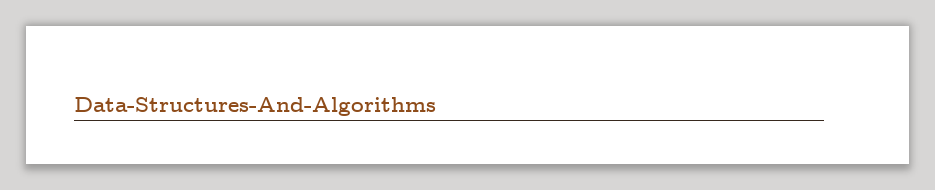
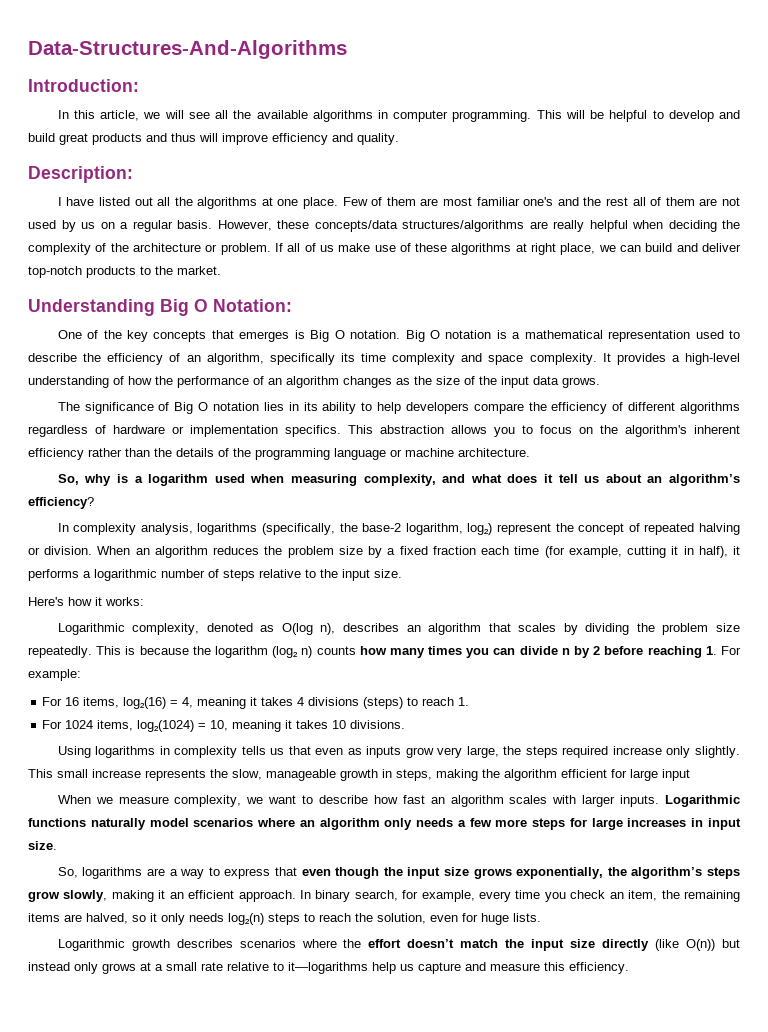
+ Introduction:
+ In this article, we will see all the available algorithms in computer programming. This will be helpful to develop and build great products and thus will improve efficiency and quality.
+ Description:
+ I have listed out all the algorithms at one place. Few of them are most familiar one's and the rest all of them are not used by us on a regular basis. However, these concepts/data structures/algorithms are really helpful when deciding the complexity of the architecture or problem. If all of us make use of these algorithms at right place, we can build and deliver top-notch products to the market.
+ Understanding Big O Notation:
+ One of the key concepts that emerges is Big O notation. Big O notation is a mathematical representation used to describe the efficiency of an algorithm, specifically its time complexity and space complexity. It provides a high-level understanding of how the performance of an algorithm changes as the size of the input data grows.
+ The significance of Big O notation lies in its ability to help developers compare the efficiency of different algorithms regardless of hardware or implementation specifics. This abstraction allows you to focus on the algorithm's inherent efficiency rather than the details of the programming language or machine architecture.
+ So, why is a logarithm used when measuring complexity, and what does it tell us about an algorithm’s efficiency?
+ In complexity analysis, logarithms (specifically, the base-2 logarithm, log₂) represent the concept of repeated halving or division. When an algorithm reduces the problem size by a fixed fraction each time (for example, cutting it in half), it performs a logarithmic number of steps relative to the input size.
+ Here's how it works:
+ Logarithmic complexity, denoted as O(log n), describes an algorithm that scales by dividing the problem size repeatedly. This is because the logarithm (log₂ n) counts how many times you can divide n by 2 before reaching 1. For example:
+ For 16 items, log₂(16) = 4, meaning it takes 4 divisions (steps) to reach 1.
+ For 1024 items, log₂(1024) = 10, meaning it takes 10 divisions.
+ Using logarithms in complexity tells us that even as inputs grow very large, the steps required increase only slightly. This small increase represents the slow, manageable growth in steps, making the algorithm efficient for large input
+ When we measure complexity, we want to describe how fast an algorithm scales with larger inputs. Logarithmic functions naturally model scenarios where an algorithm only needs a few more steps for large increases in input size.
+ So, logarithms are a way to express that even though the input size grows exponentially, the algorithm’s steps grow slowly, making it an efficient approach. In binary search, for example, every time you check an item, the remaining items are halved, so it only needs log₂(n) steps to reach the solution, even for huge lists.
+ Logarithmic growth describes scenarios where the effort doesn’t match the input size directly (like O(n)) but instead only grows at a small rate relative to it—logarithms help us capture and measure this efficiency.

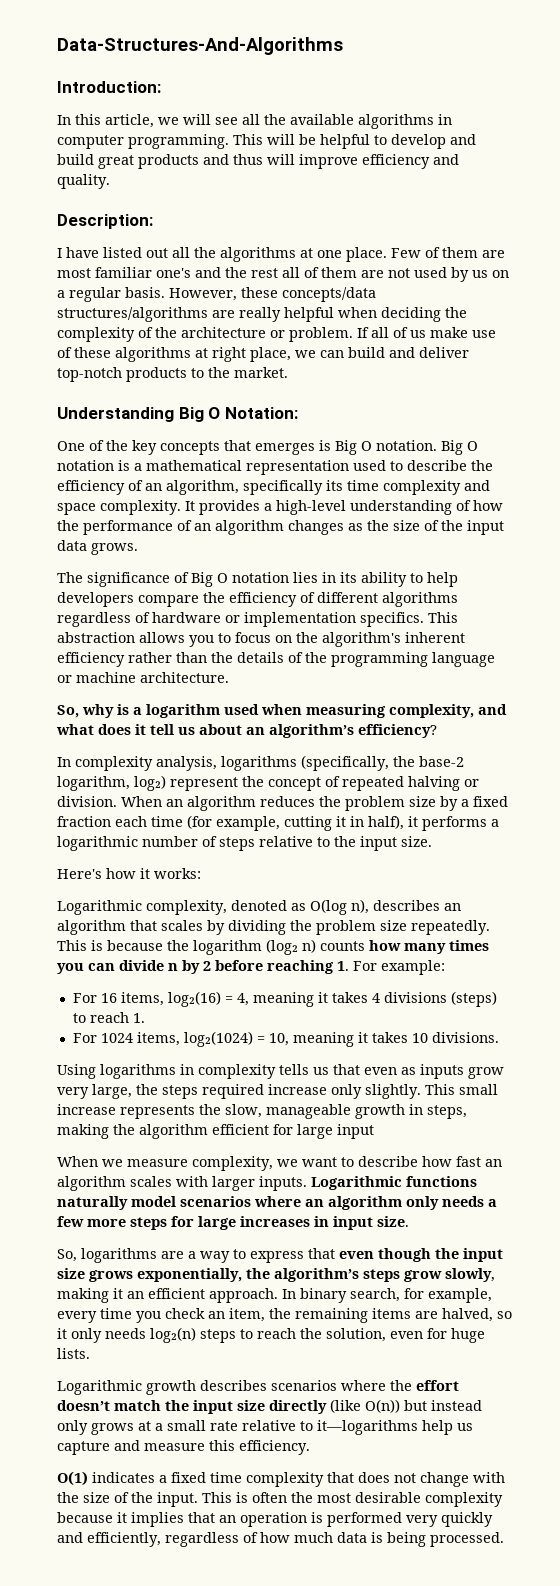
+ O(1) indicates a fixed time complexity that does not change with the size of the input. This is often the most desirable complexity because it implies that an operation is performed very quickly and efficiently, regardless of how much data is being processed.

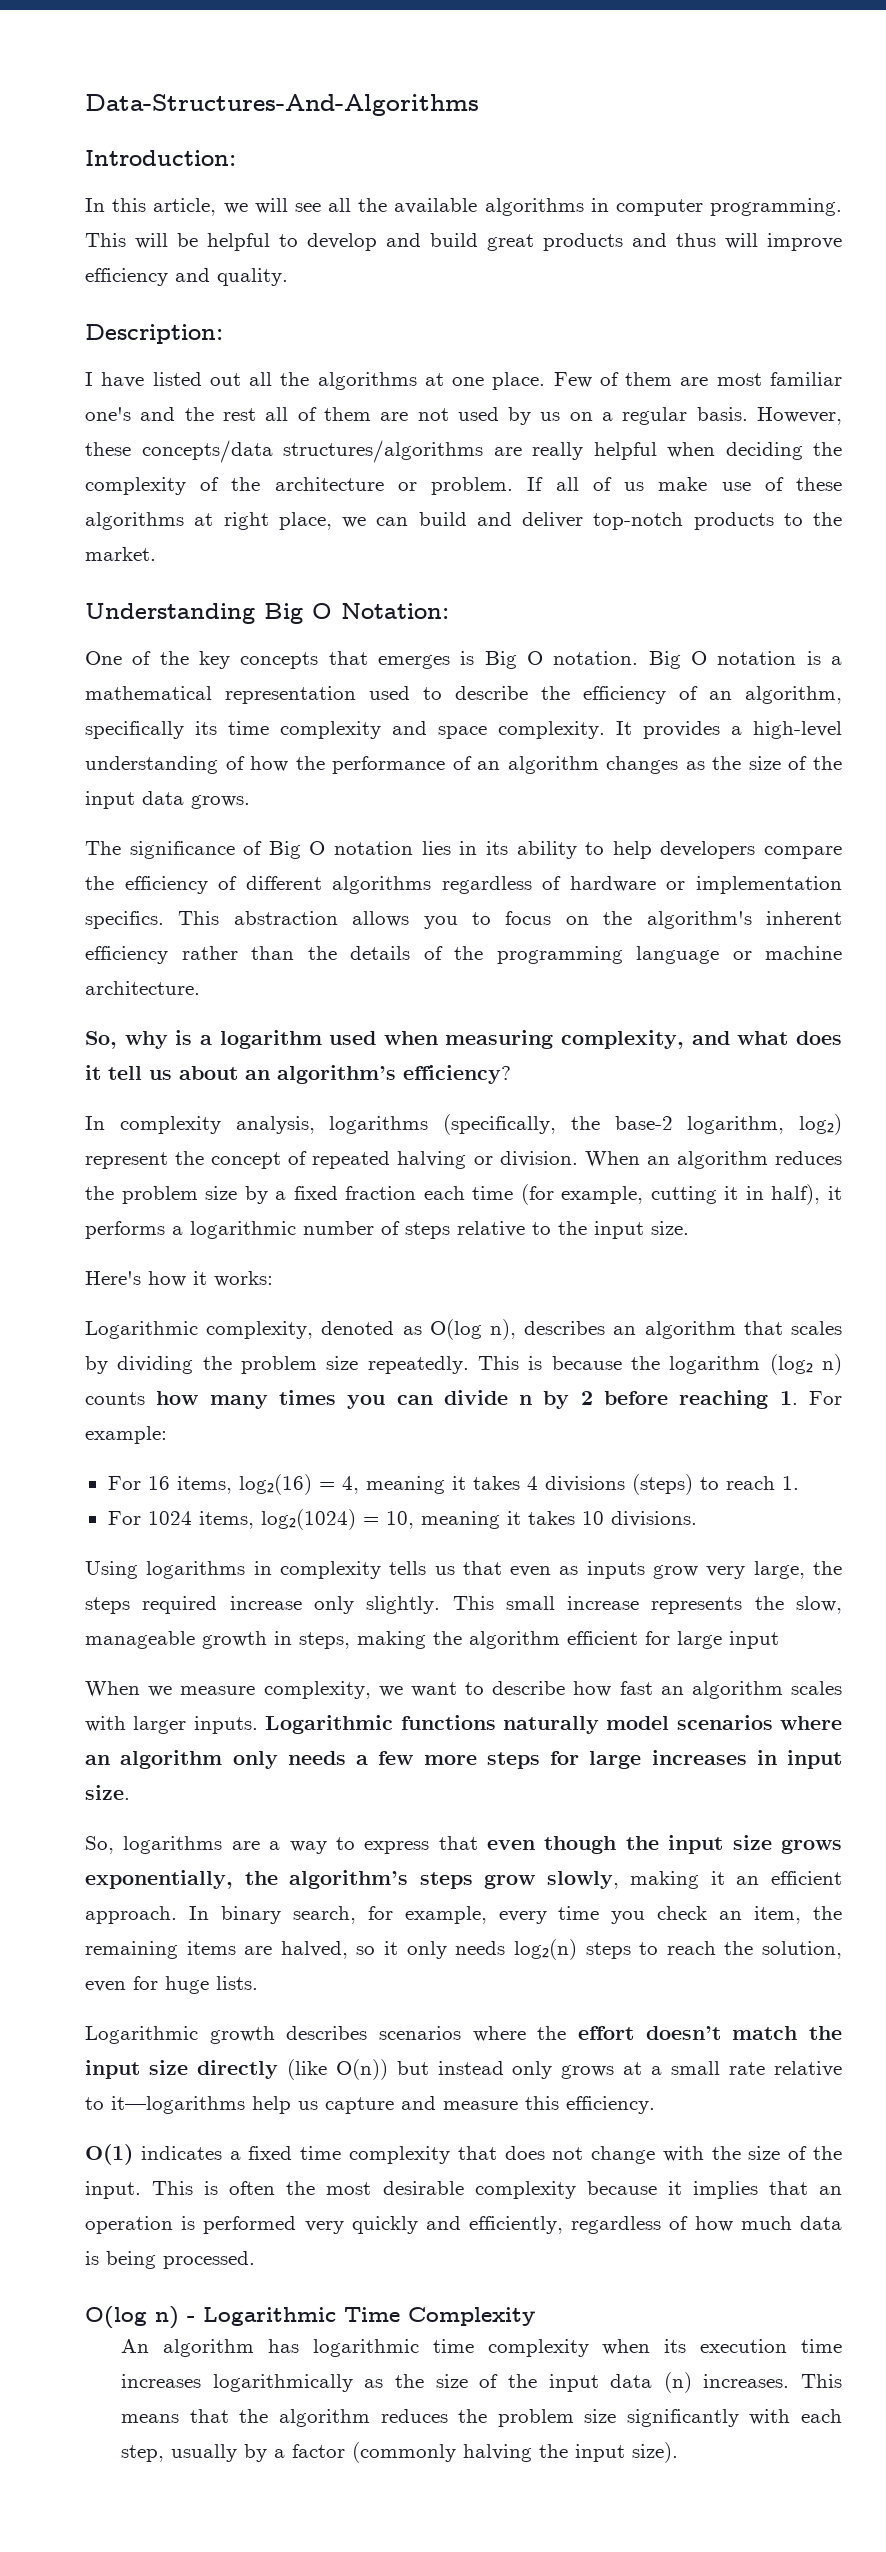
+ O(log n) - Logarithmic Time Complexity
+ An algorithm has logarithmic time complexity when its execution time increases logarithmically as the size of the input data (n) increases. This means that the algorithm reduces the problem size significantly with each step, usually by a factor (commonly halving the input size).

